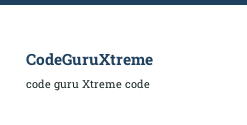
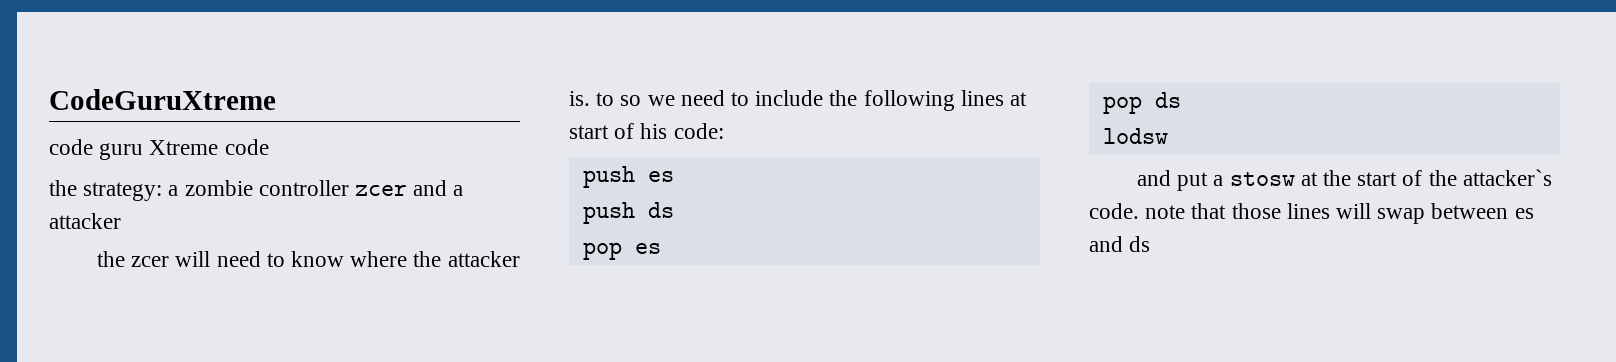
+ the strategy: a zombie controller zcer and a attacker
+ the zcer will need to know where the attacker is. to so we need to include the following lines at start of his code:
+ push es
+ push ds
+ pop es
+ pop ds
+ lodsw
+ and put a stosw at the start of the attacker`s code. note that those lines will swap between es and ds

